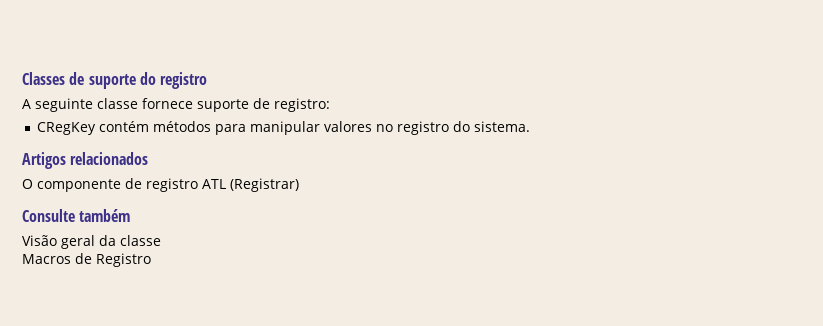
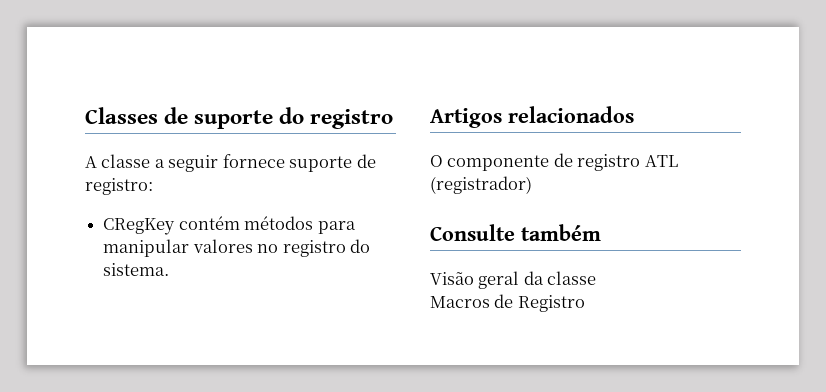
- A seguinte classe fornece suporte de registro:
+ A classe a seguir fornece suporte de registro:
- O componente de registro ATL (Registrar)
+ O componente de registro ATL (registrador)

